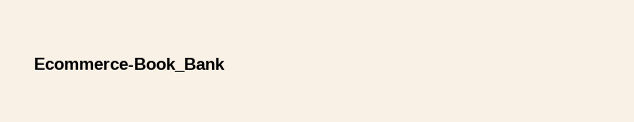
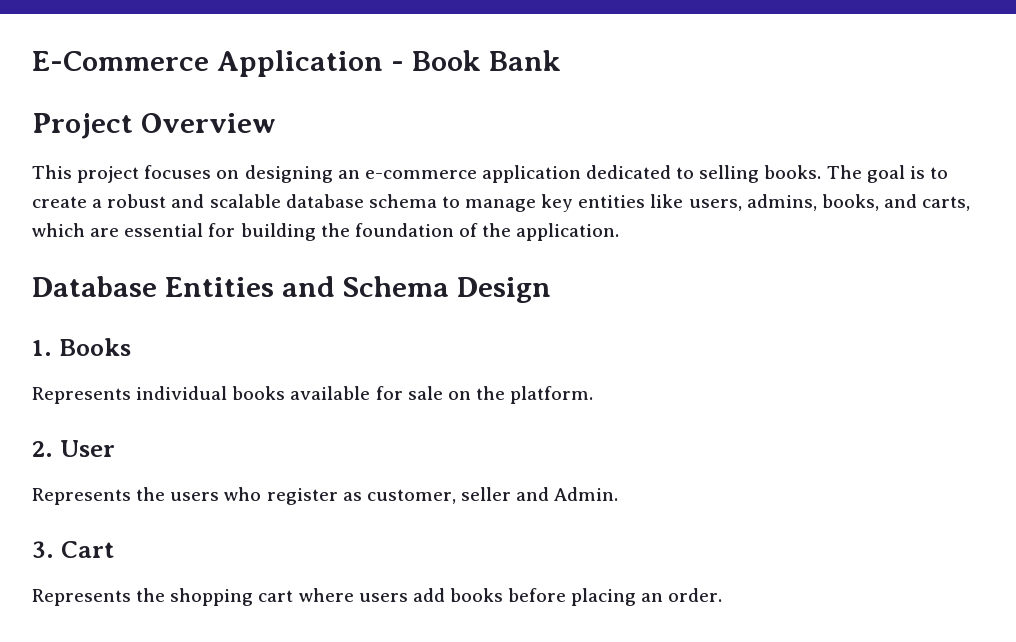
- Ecommerce-Book_Bank
+ E-Commerce Application - Book Bank
+ Project Overview
+ This project focuses on designing an e-commerce application dedicated to selling books. The goal is to create a robust and scalable database schema to manage key entities like users, admins, books, and carts, which are essential for building the foundation of the application.
+ Database Entities and Schema Design
+ 1. Books
+ Represents individual books available for sale on the platform.
+ 2. User
+ Represents the users who register as customer, seller and Admin.
+ 3. Cart
+ Represents the shopping cart where users add books before placing an order.

